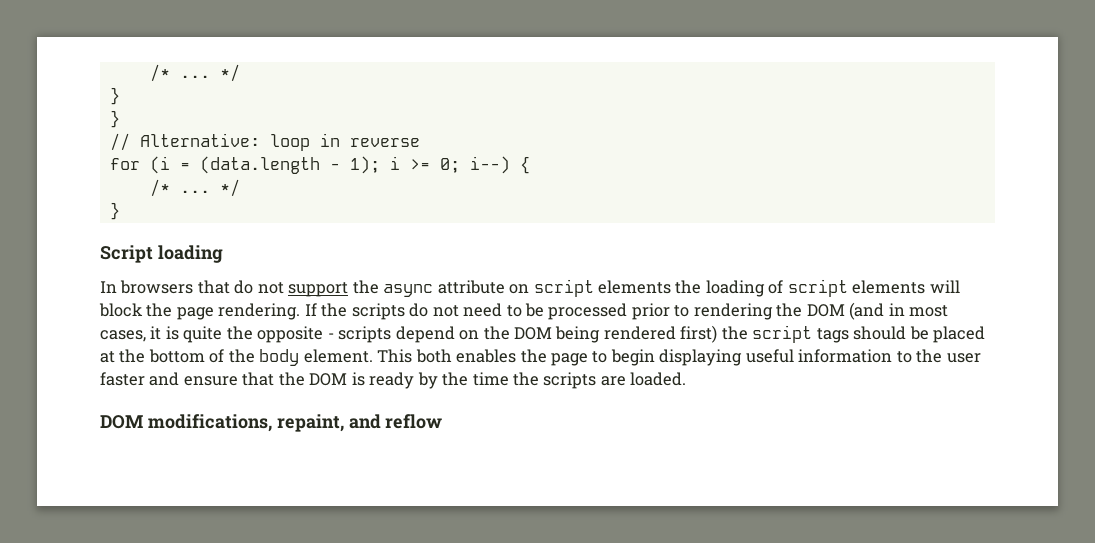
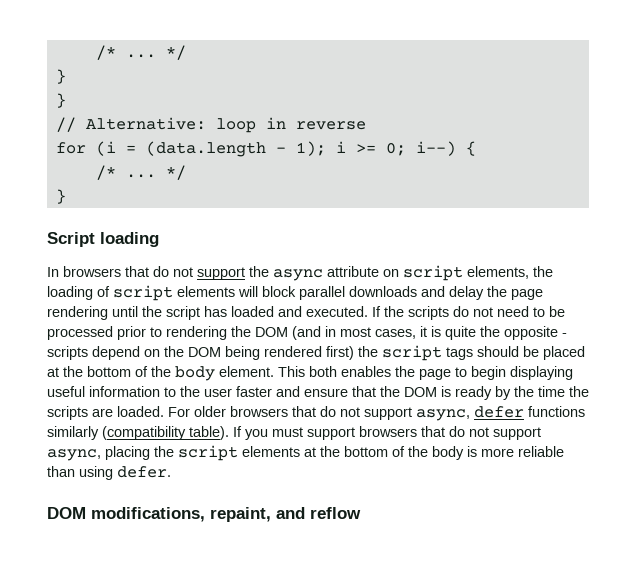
- In browsers that do not support the async attribute on script elements the loading of script elements will block the page rendering.
+ In browsers that do not support the async attribute on script elements, the loading of script elements will block parallel downloads and delay the page rendering until the script has loaded and executed.
+ For older browsers that do not support async, defer functions similarly (compatibility table). If you must support browsers that do not support async, placing the script elements at the bottom of the body is more reliable than using defer.

